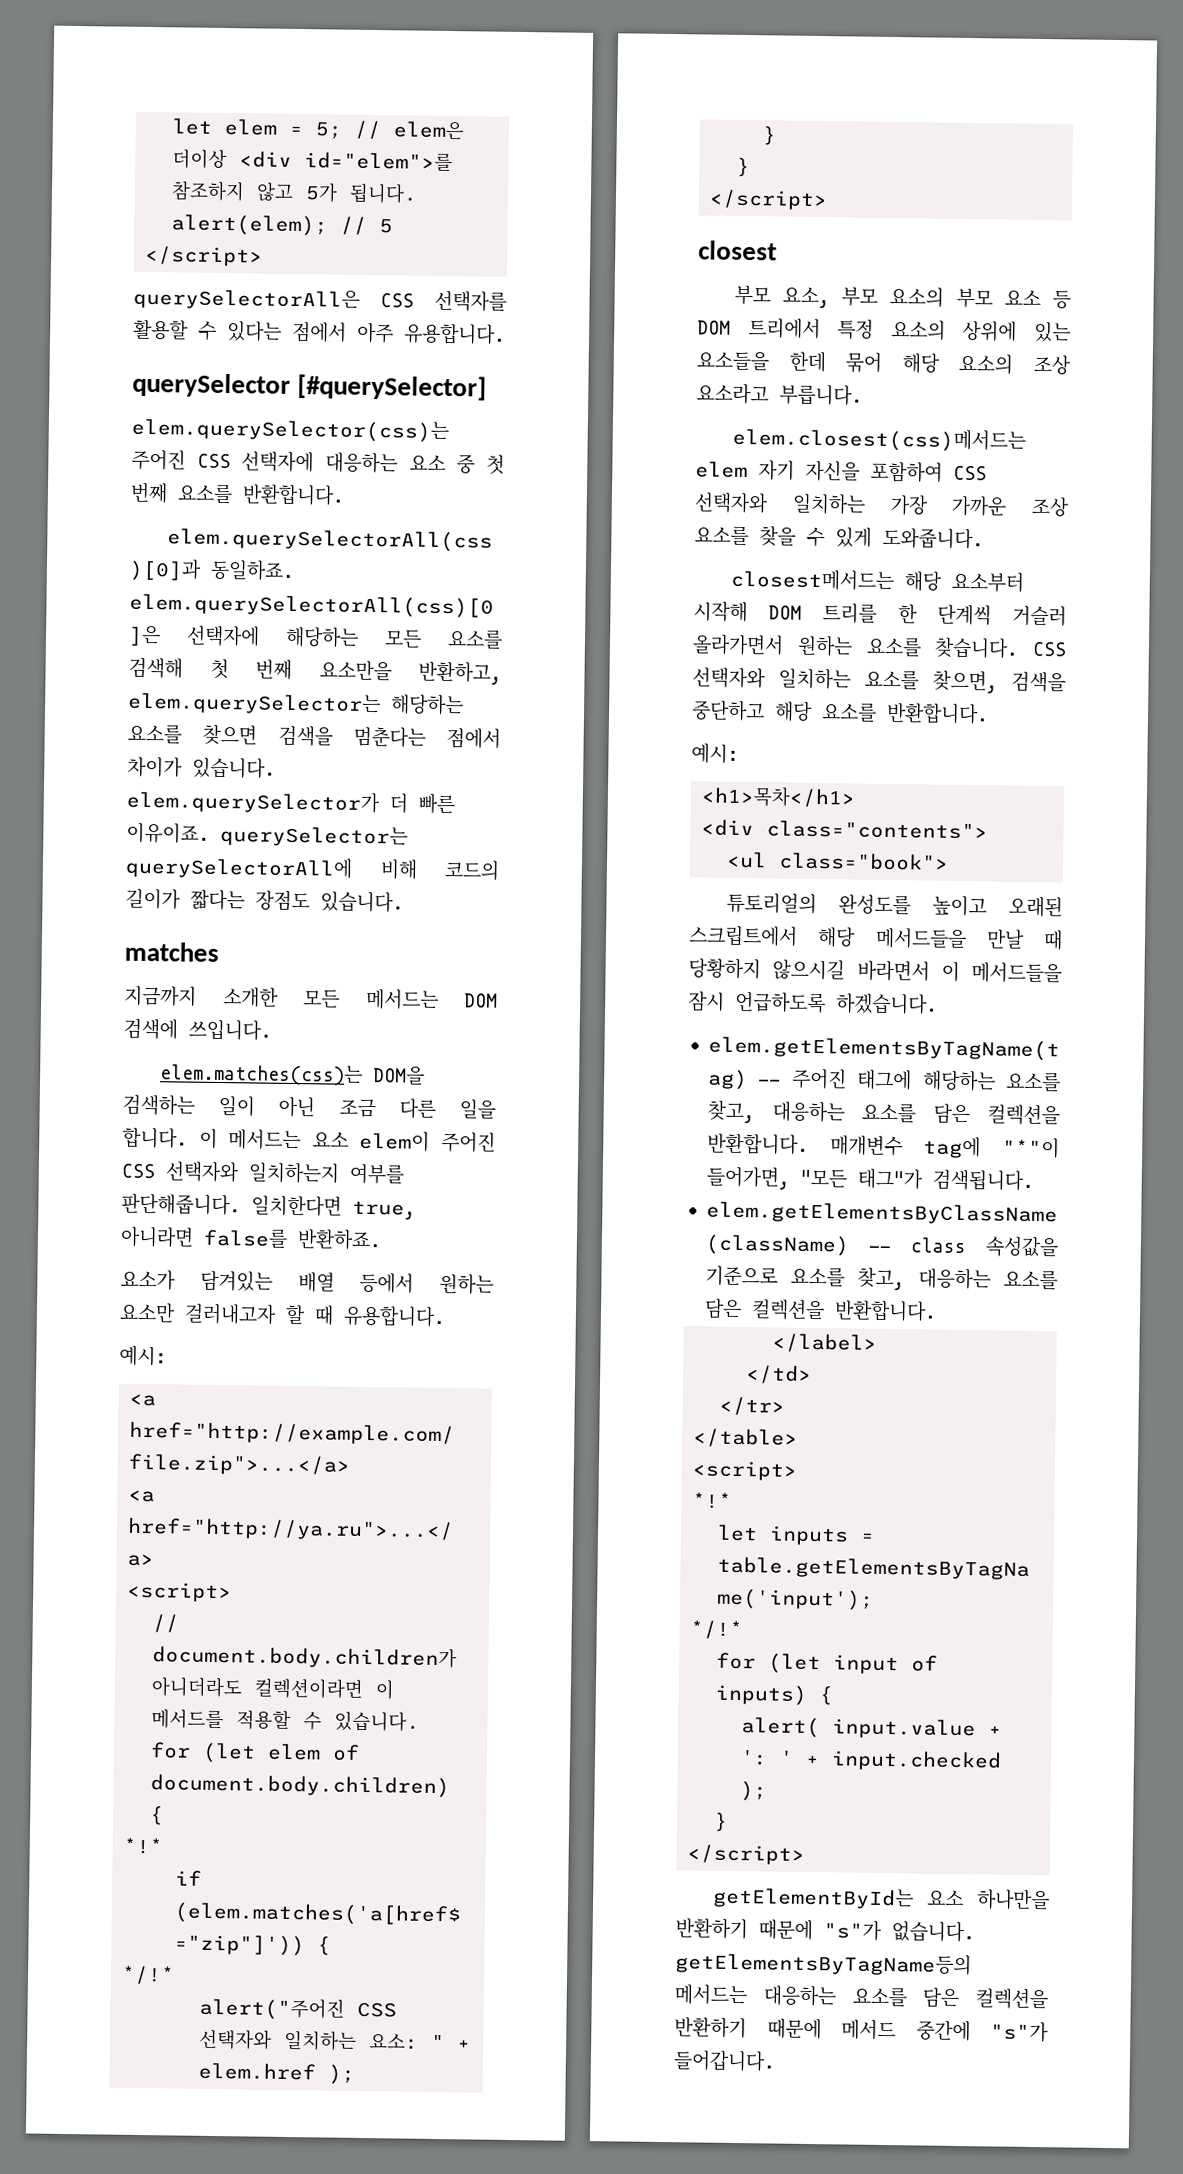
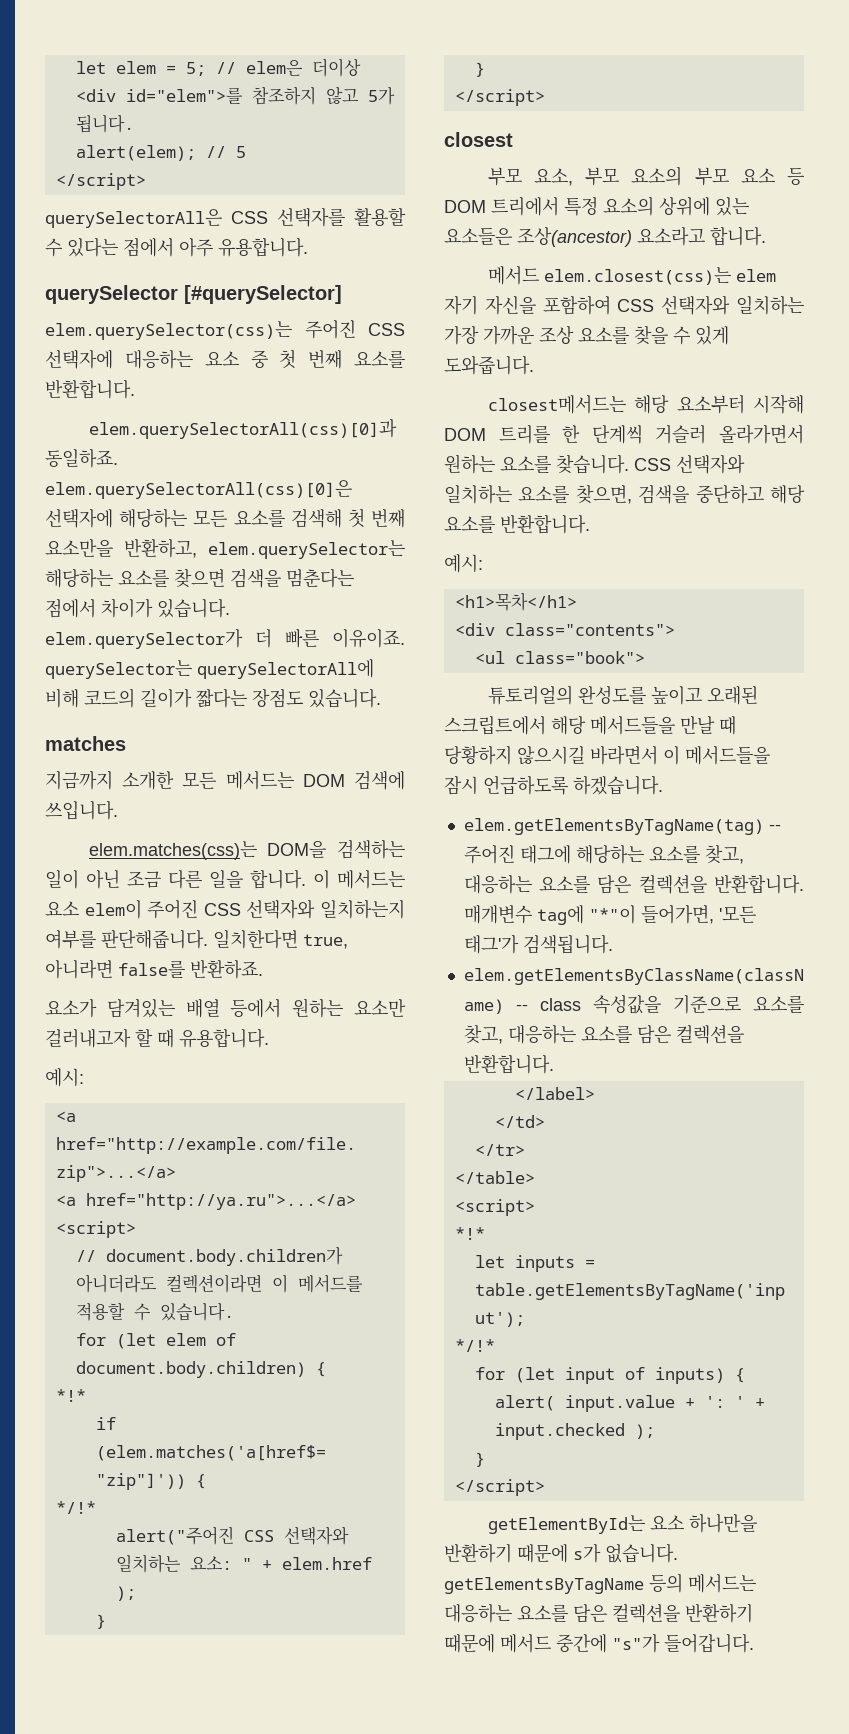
- 부모 요소, 부모 요소의 부모 요소 등 DOM 트리에서 특정 요소의 상위에 있는 요소들을 한데 묶어 해당 요소의 조상 요소라고 부릅니다.
- elem.closest(css)메서드는 elem 자기 자신을 포함하여 CSS 선택자와 일치하는 가장 가까운 조상 요소를 찾을 수 있게 도와줍니다.
+ 부모 요소, 부모 요소의 부모 요소 등 DOM 트리에서 특정 요소의 상위에 있는 요소들은 조상(ancestor) 요소라고 합니다.
+ 메서드 elem.closest(css)는 elem 자기 자신을 포함하여 CSS 선택자와 일치하는 가장 가까운 조상 요소를 찾을 수 있게 도와줍니다.
- 매개변수 tag에 "*"이 들어가면, "모든 태그"가 검색됩니다.
+ 매개변수 tag에 "*"이 들어가면, '모든 태그'가 검색됩니다.
- getElementById는 요소 하나만을 반환하기 때문에 "s"가 없습니다. getElementsByTagName등의 메서드는 대응하는 요소를 담은 컬렉션을 반환하기 때문에 메서드 중간에 "s"가 들어갑니다.
+ getElementById는 요소 하나만을 반환하기 때문에 s가 없습니다. getElementsByTagName 등의 메서드는 대응하는 요소를 담은 컬렉션을 반환하기 때문에 메서드 중간에 "s"가 들어갑니다.

